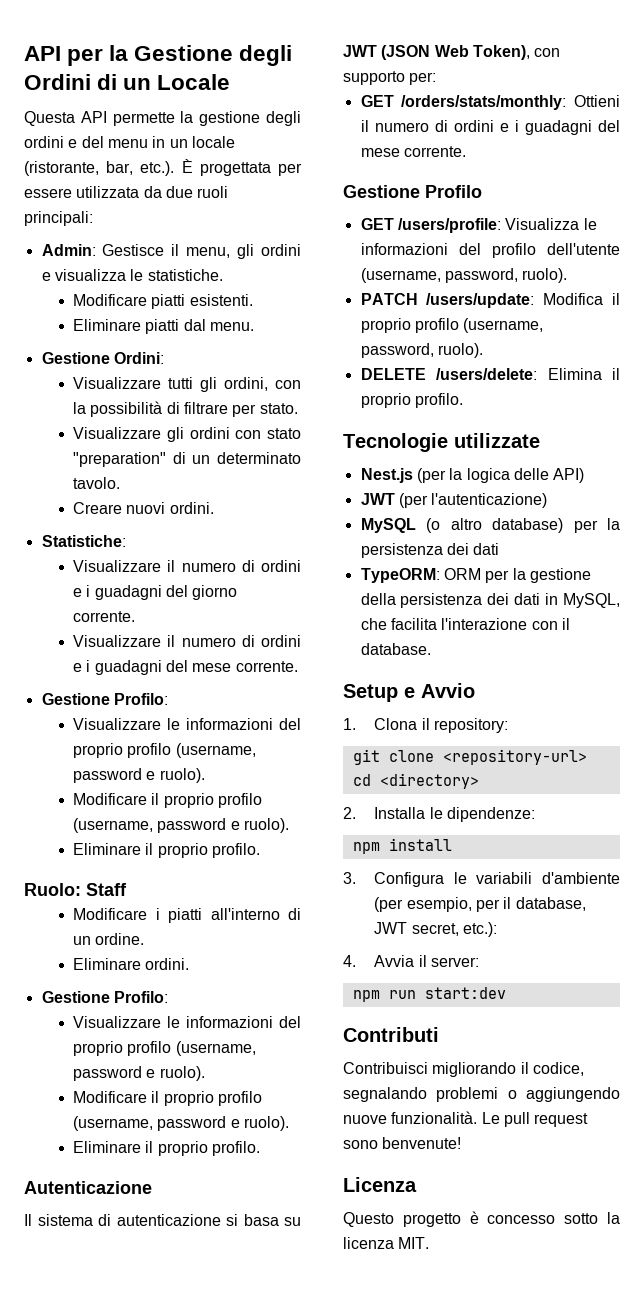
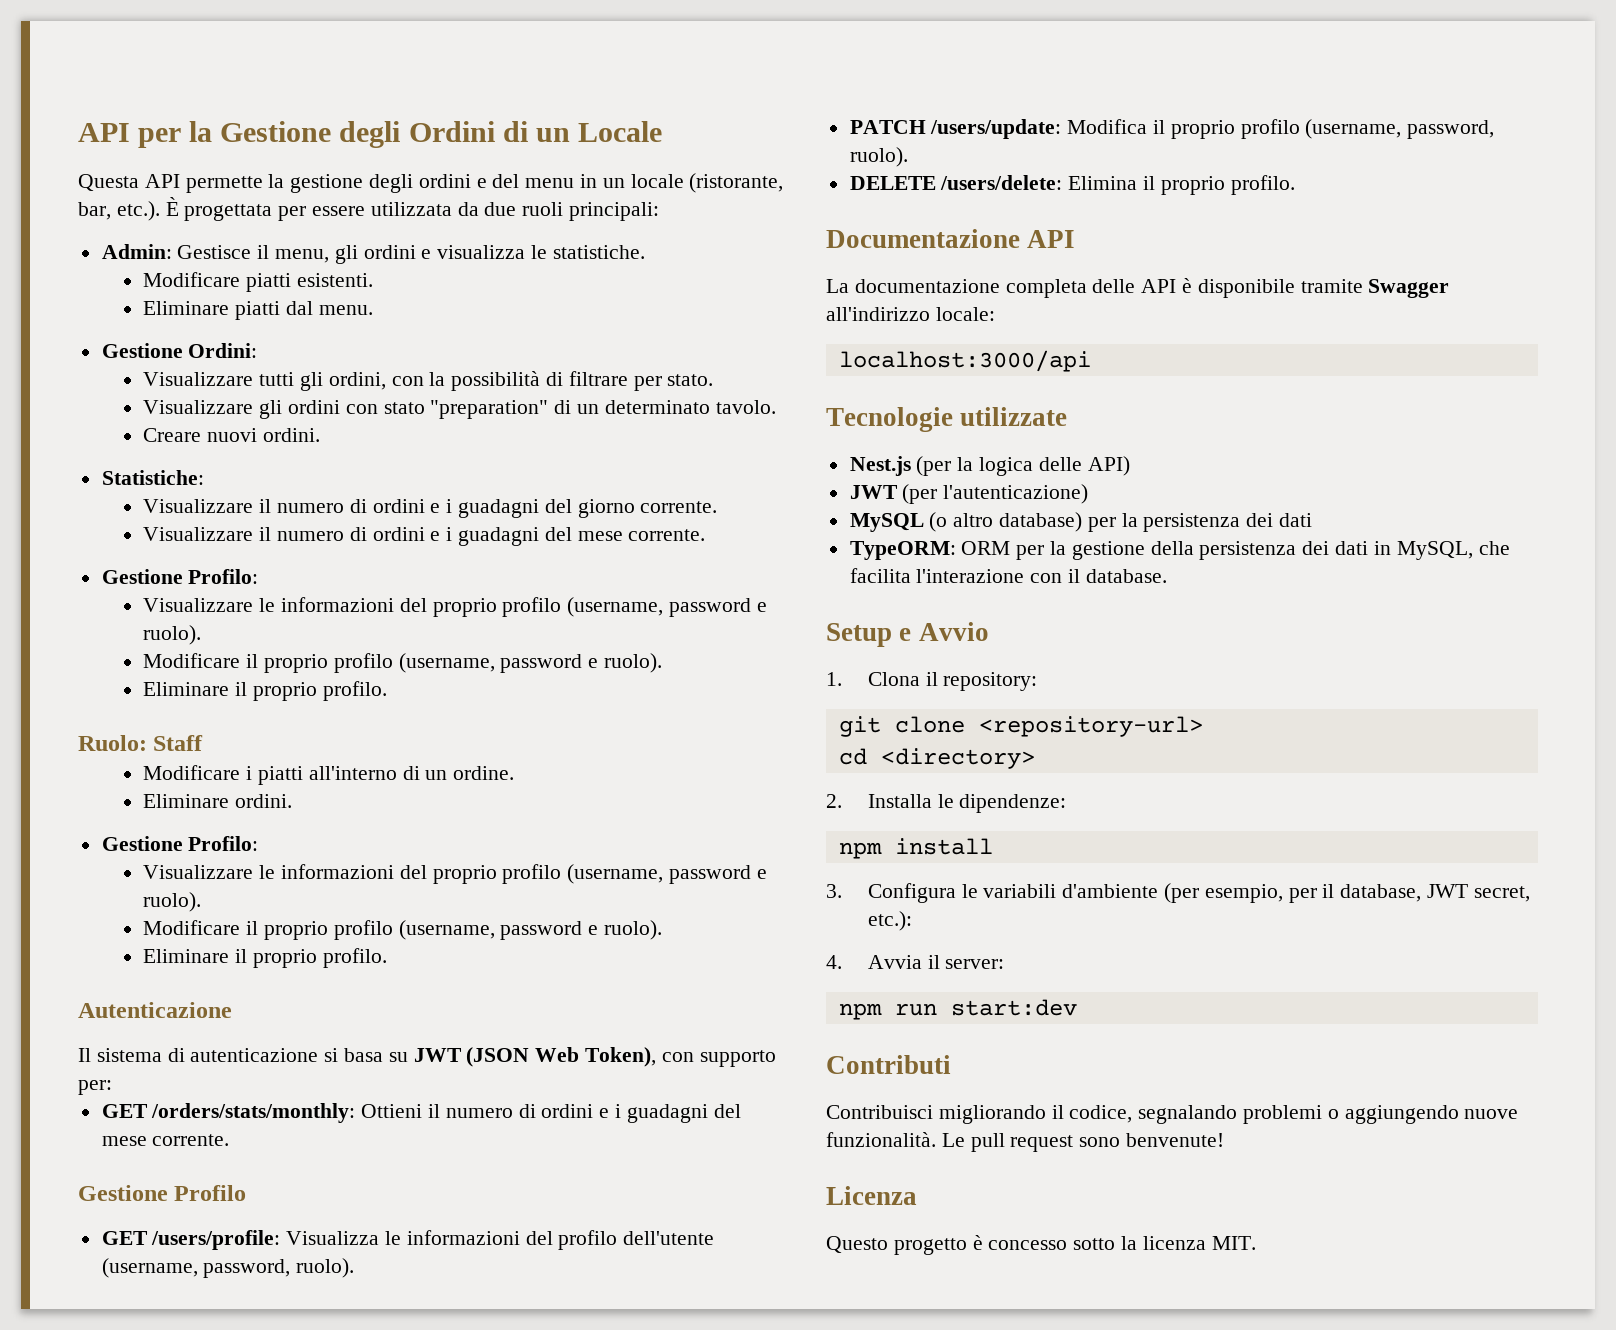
+ Documentazione API
+ La documentazione completa delle API è disponibile tramite Swagger all'indirizzo locale:
+ localhost:3000/api

